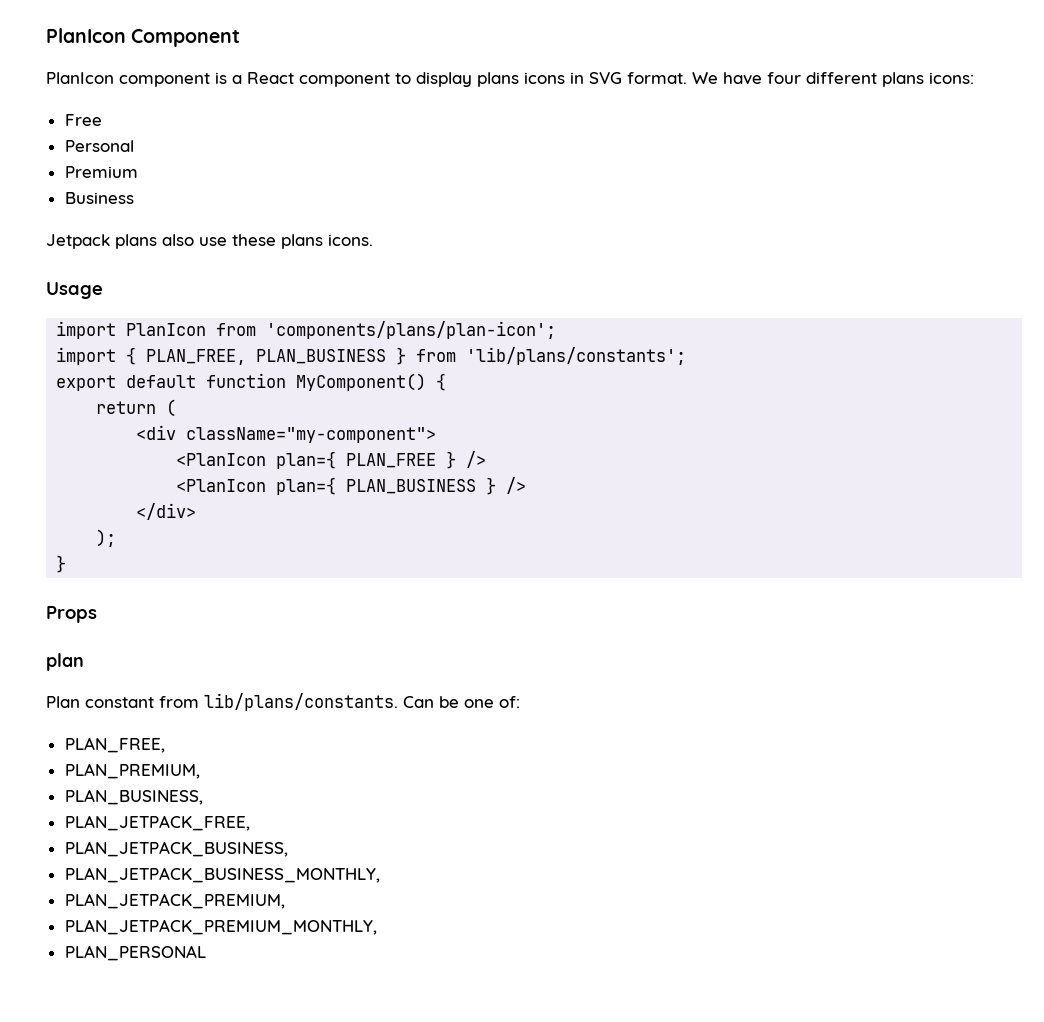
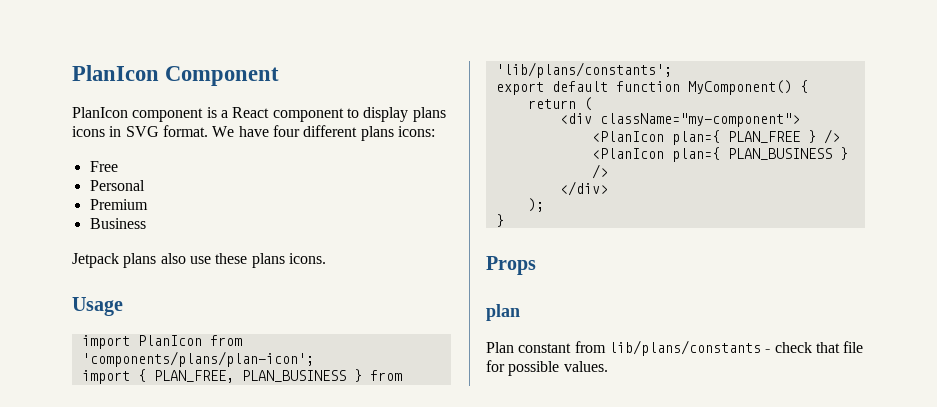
- Plan constant from lib/plans/constants. Can be one of:
- PLAN_FREE,
- PLAN_PREMIUM,
- PLAN_BUSINESS,
- PLAN_JETPACK_FREE,
- PLAN_JETPACK_BUSINESS,
- PLAN_JETPACK_BUSINESS_MONTHLY,
- PLAN_JETPACK_PREMIUM,
- PLAN_JETPACK_PREMIUM_MONTHLY,
- PLAN_PERSONAL
+ Plan constant from lib/plans/constants - check that file for possible values.

